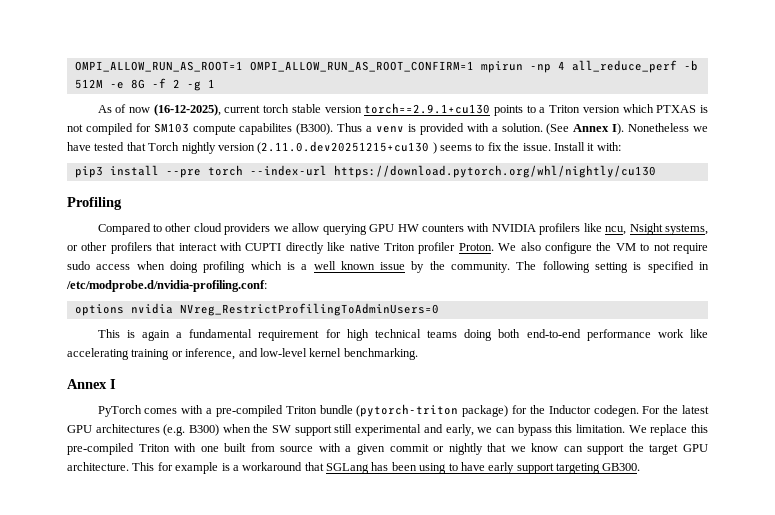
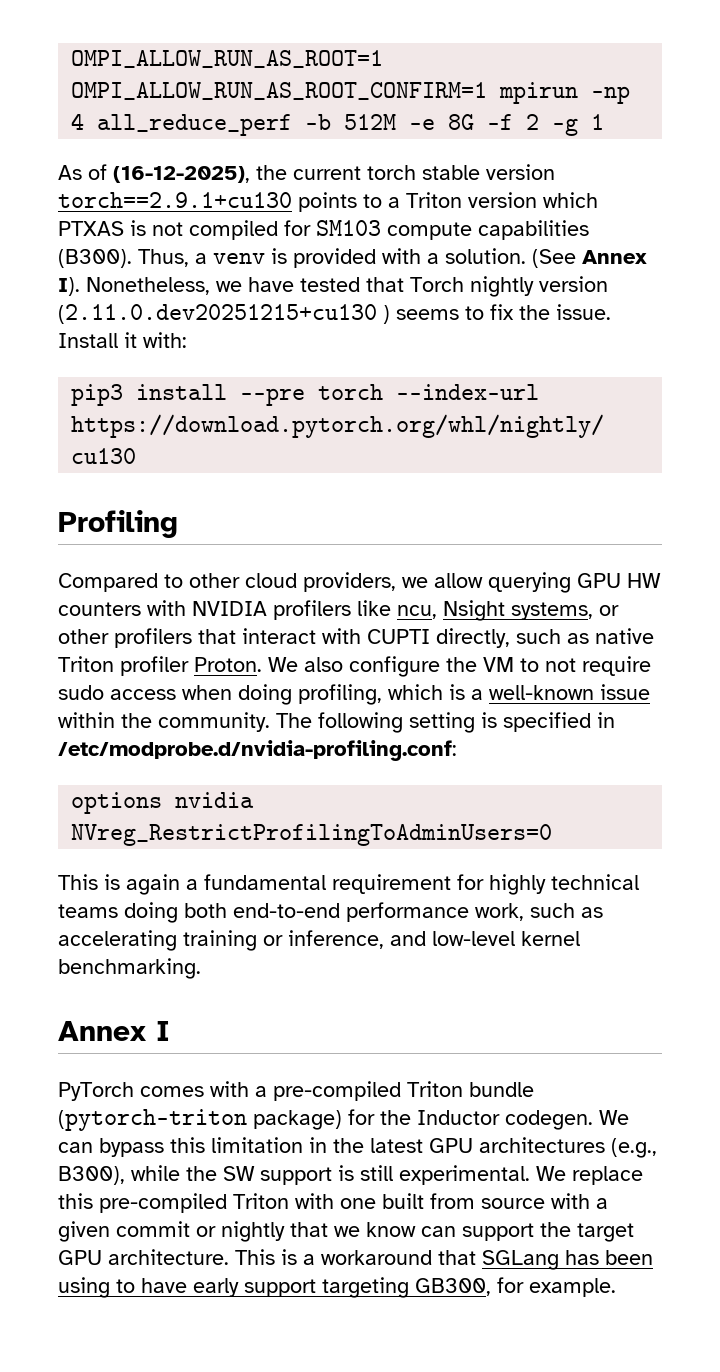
- As of now (16-12-2025), current torch stable version torch==2.9.1+cu130 points to a Triton version which PTXAS is not compiled for SM103 compute capabilites (B300). Thus a venv is provided with a solution.
+ As of (16-12-2025), the current torch stable version torch==2.9.1+cu130 points to a Triton version which PTXAS is not compiled for SM103 compute capabilities (B300). Thus, a venv is provided with a solution.
- (See Annex I). Nonetheless we have tested that Torch nightly version (2.11.0.dev20251215+cu130 ) seems to fix the issue.
+ (See Annex I). Nonetheless, we have tested that Torch nightly version (2.11.0.dev20251215+cu130 ) seems to fix the issue.
- Compared to other cloud providers we allow querying GPU HW counters with NVIDIA profilers like ncu, Nsight systems, or other profilers that interact with CUPTI directly like native Triton profiler Proton.
+ Compared to other cloud providers, we allow querying GPU HW counters with NVIDIA profilers like ncu, Nsight systems, or other profilers that interact with CUPTI directly, such as native Triton profiler Proton.
- We also configure the VM to not require sudo access when doing profiling which is a well known issue by the community.
+ We also configure the VM to not require sudo access when doing profiling, which is a well-known issue within the community.
- This is again a fundamental requirement for high technical teams doing both end-to-end performance work like accelerating training or inference, and low-level kernel benchmarking.
+ This is again a fundamental requirement for highly technical teams doing both end-to-end performance work, such as accelerating training or inference, and low-level kernel benchmarking.
- For the latest GPU architectures (e.g. B300) when the SW support still experimental and early, we can bypass this limitation.
+ We can bypass this limitation in the latest GPU architectures (e.g., B300), while the SW support is still experimental.
- This for example is a workaround that SGLang has been using to have early support targeting GB300.
+ This is a workaround that SGLang has been using to have early support targeting GB300, for example.

